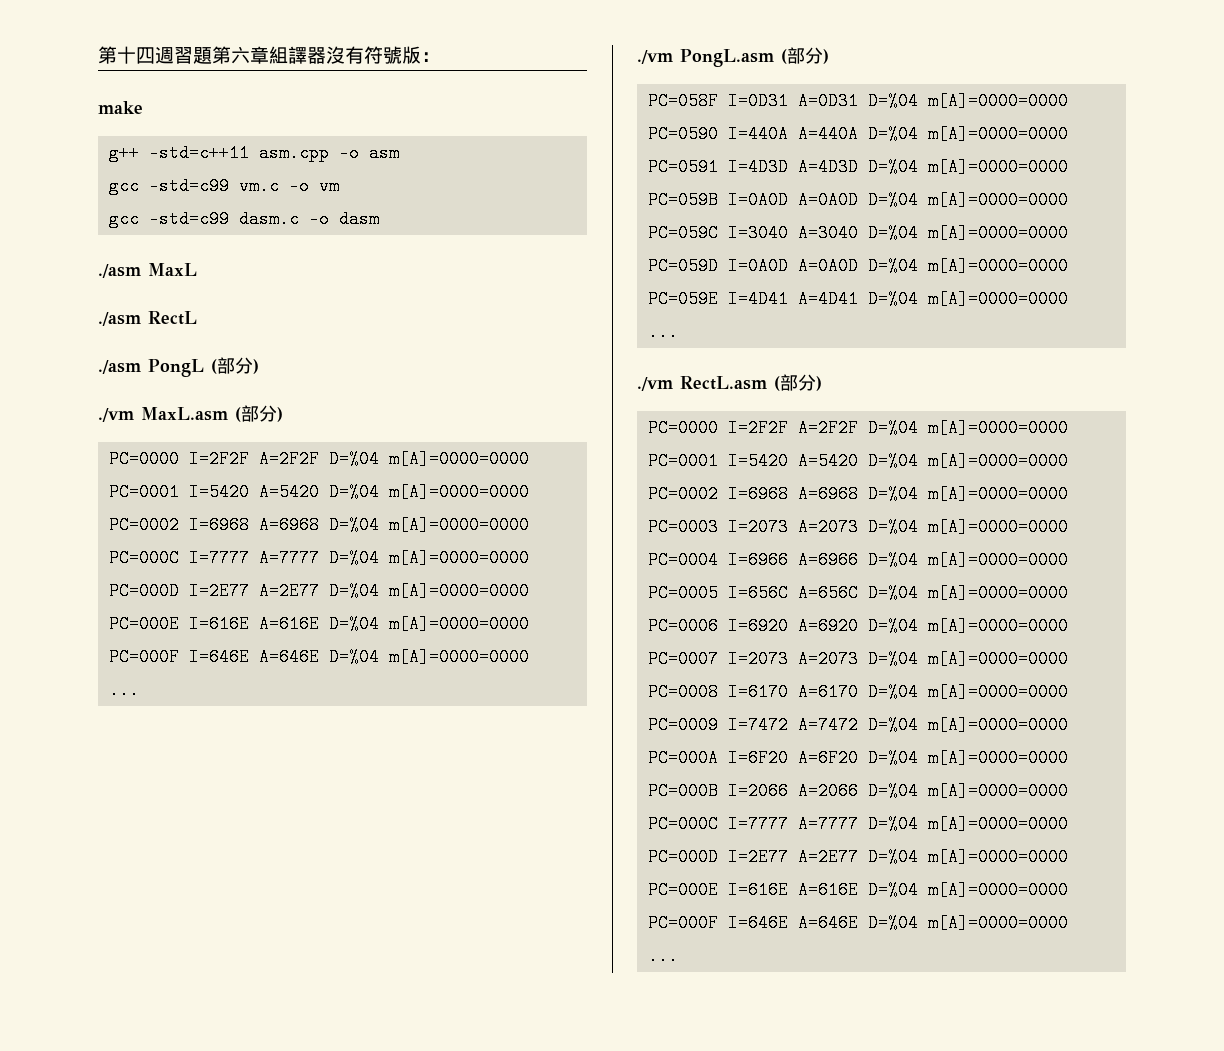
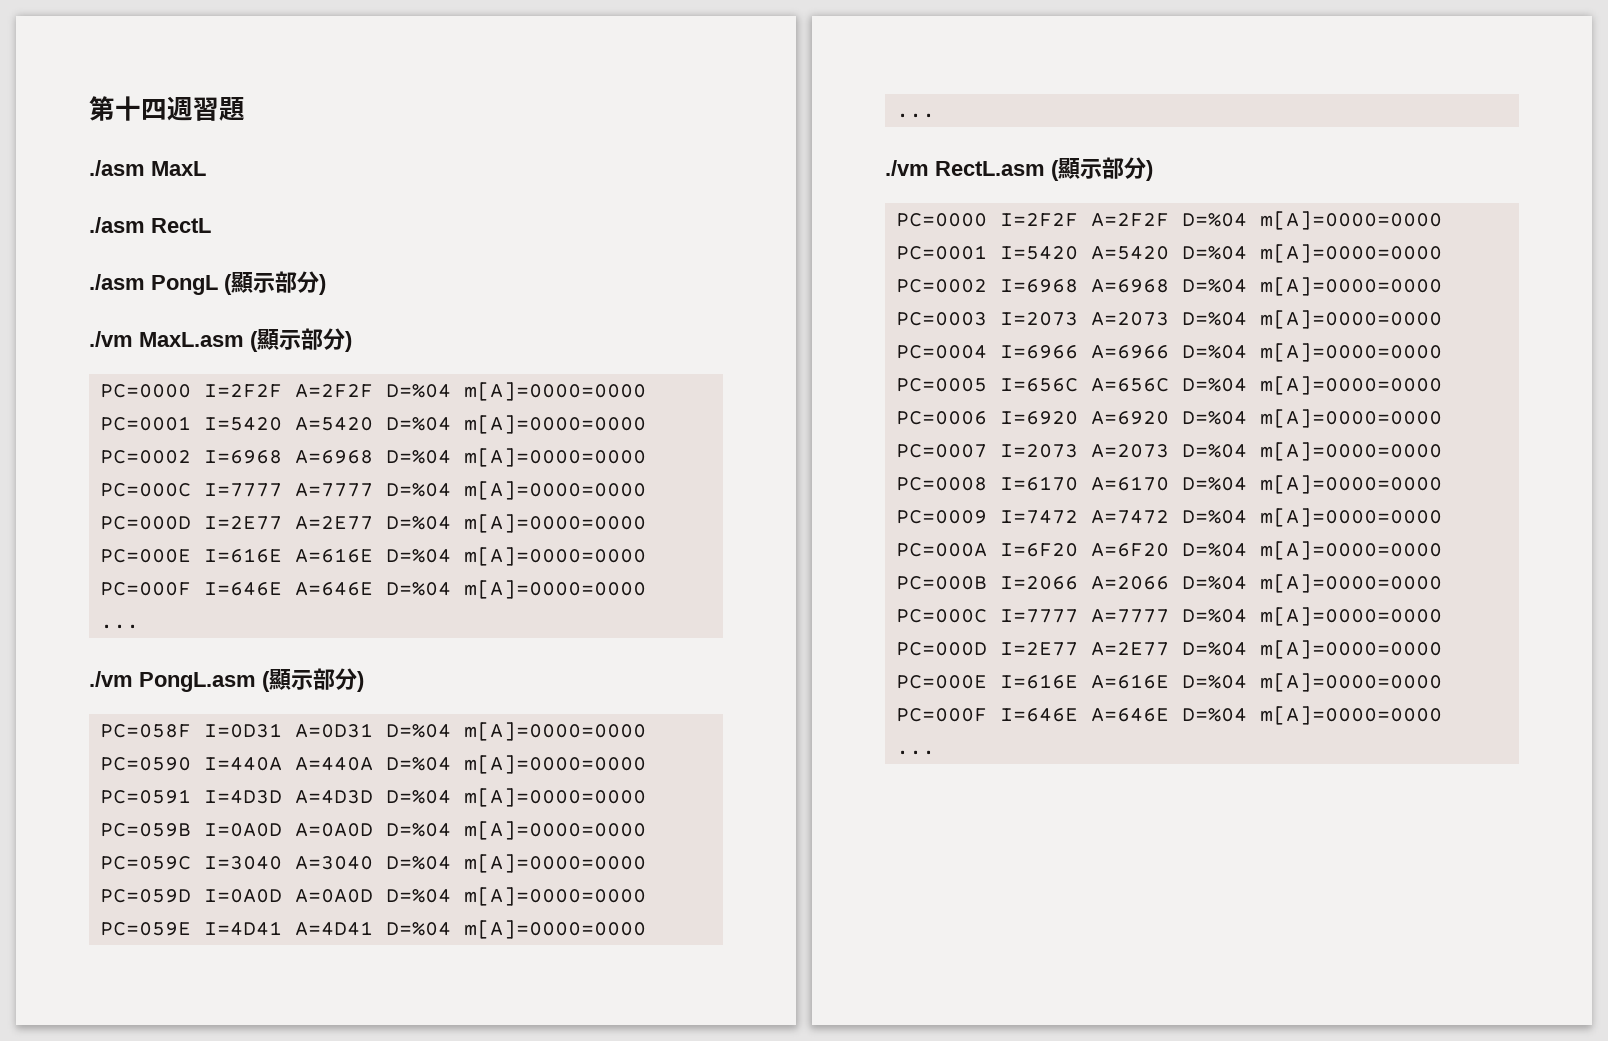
- 第十四週習題第六章組譯器沒有符號版：
- make
- g++ -std=c++11 asm.cpp -o asm
- gcc -std=c99 vm.c -o vm
- gcc -std=c99 dasm.c -o dasm
+ 第十四週習題
- ./asm PongL (部分)
+ ./asm PongL (顯示部分)
- ./vm MaxL.asm (部分)
+ ./vm MaxL.asm (顯示部分)
- ./vm PongL.asm (部分)
+ ./vm PongL.asm (顯示部分)
- ./vm RectL.asm (部分)
+ ./vm RectL.asm (顯示部分)

